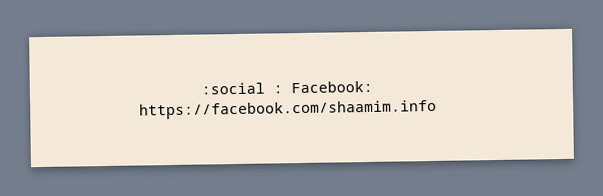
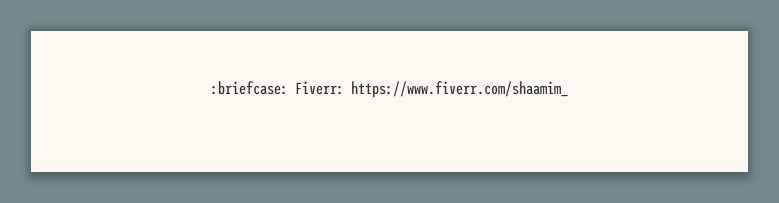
- :social : Facebook: https://facebook.com/shaamim.info
+ :briefcase: Fiverr: https://www.fiverr.com/shaamim_

